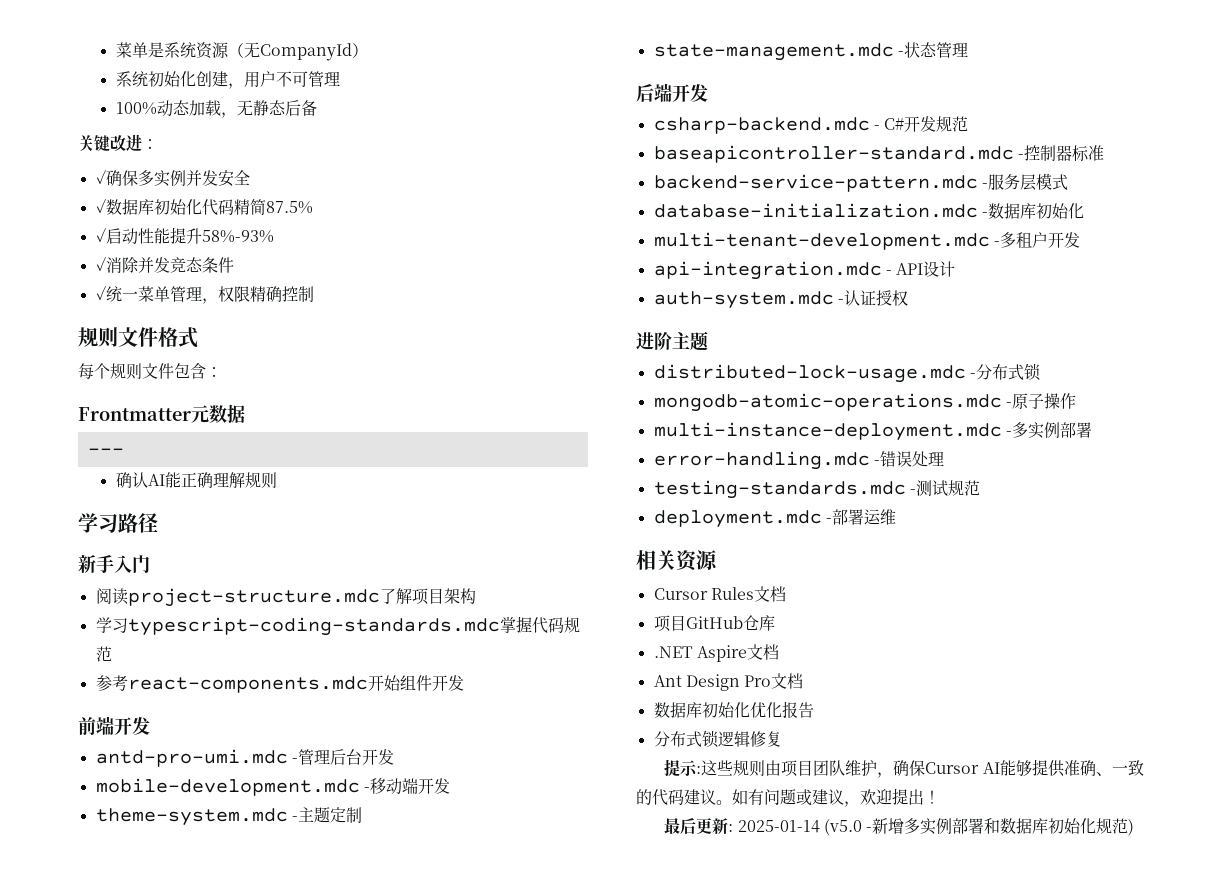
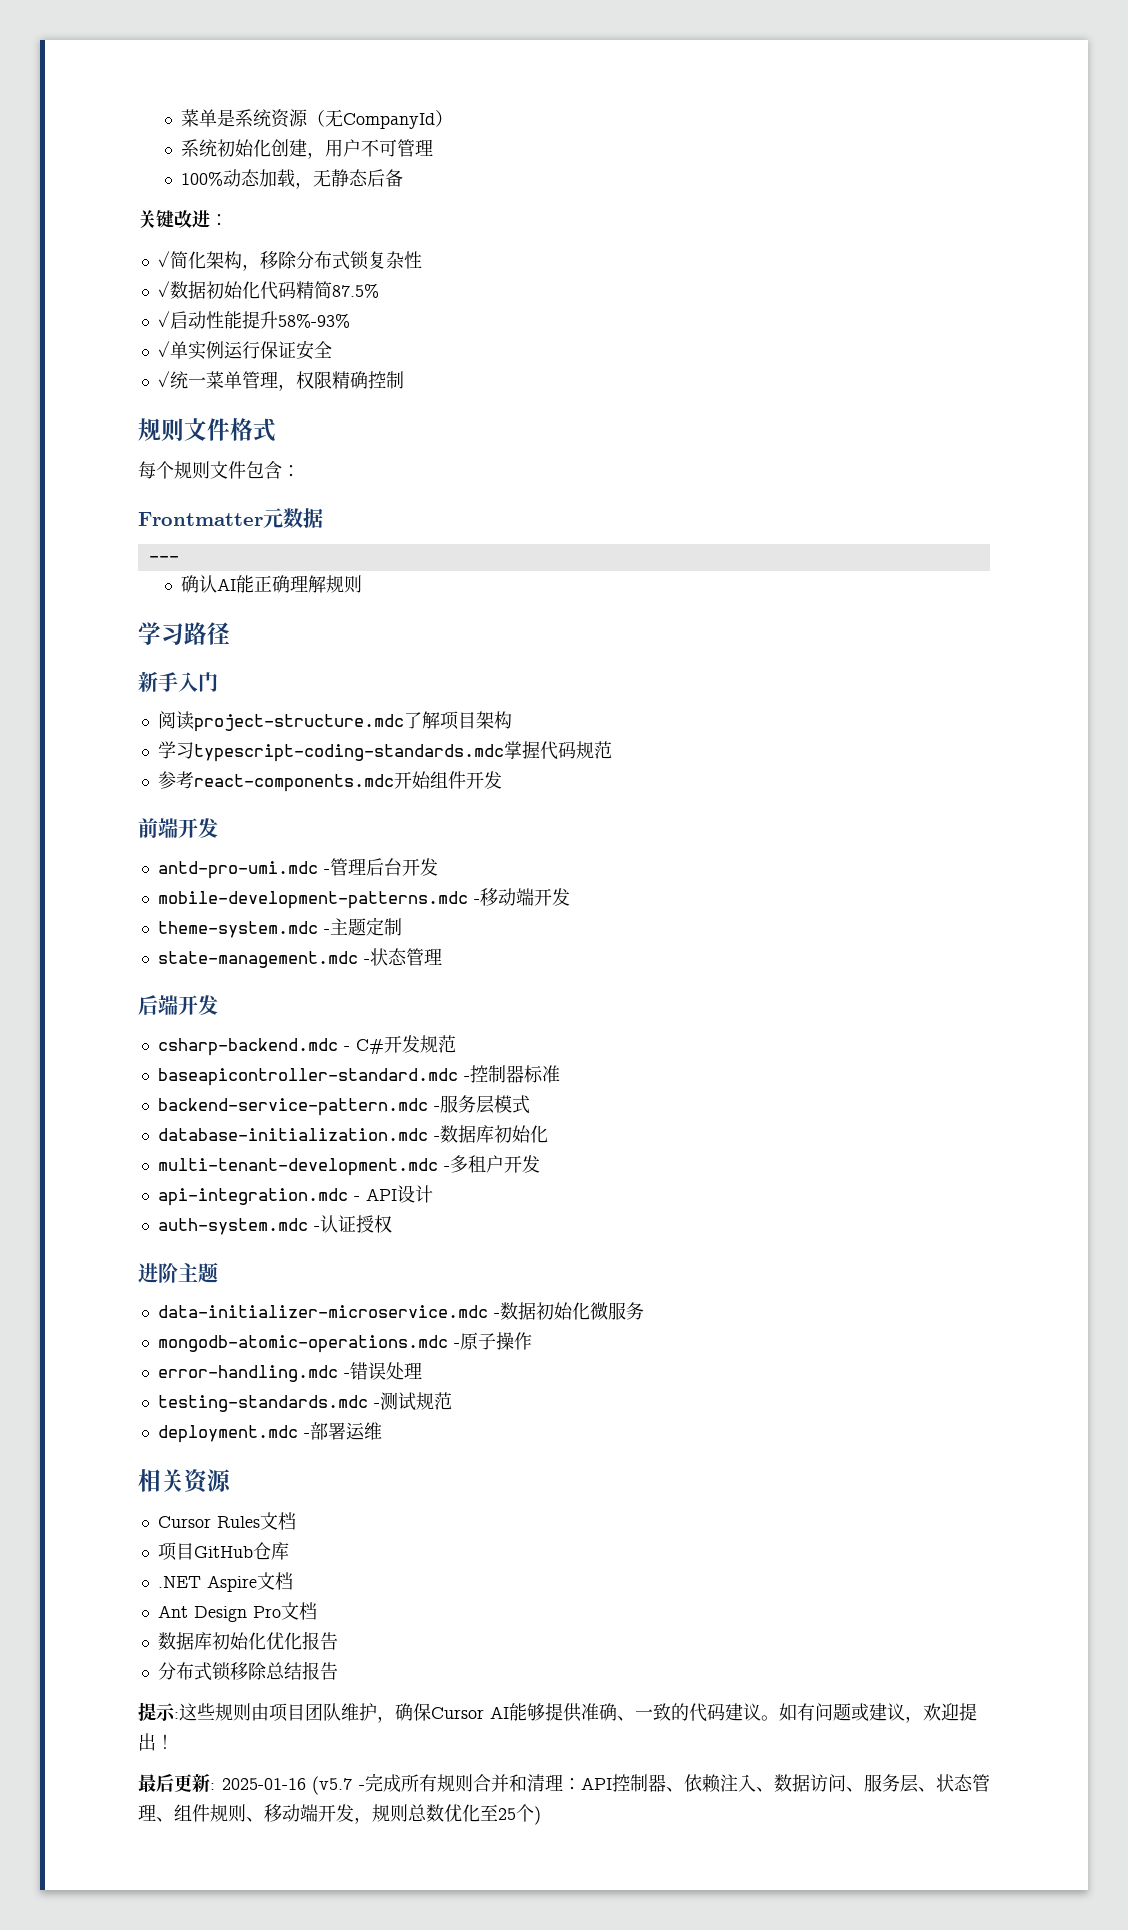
- ✓确保多实例并发安全
+ ✓简化架构，移除分布式锁复杂性
- ✓数据库初始化代码精简87.5%
+ ✓数据初始化代码精简87.5%
- ✓消除并发竞态条件
+ ✓单实例运行保证安全
- mobile-development.mdc -移动端开发
+ mobile-development-patterns.mdc -移动端开发
- distributed-lock-usage.mdc -分布式锁
+ data-initializer-microservice.mdc -数据初始化微服务
- multi-instance-deployment.mdc -多实例部署
- 分布式锁逻辑修复
+ 分布式锁移除总结报告
- 最后更新: 2025-01-14 (v5.0 -新增多实例部署和数据库初始化规范)
+ 最后更新: 2025-01-16 (v5.7 -完成所有规则合并和清理：API控制器、依赖注入、数据访问、服务层、状态管理、组件规则、移动端开发，规则总数优化至25个)

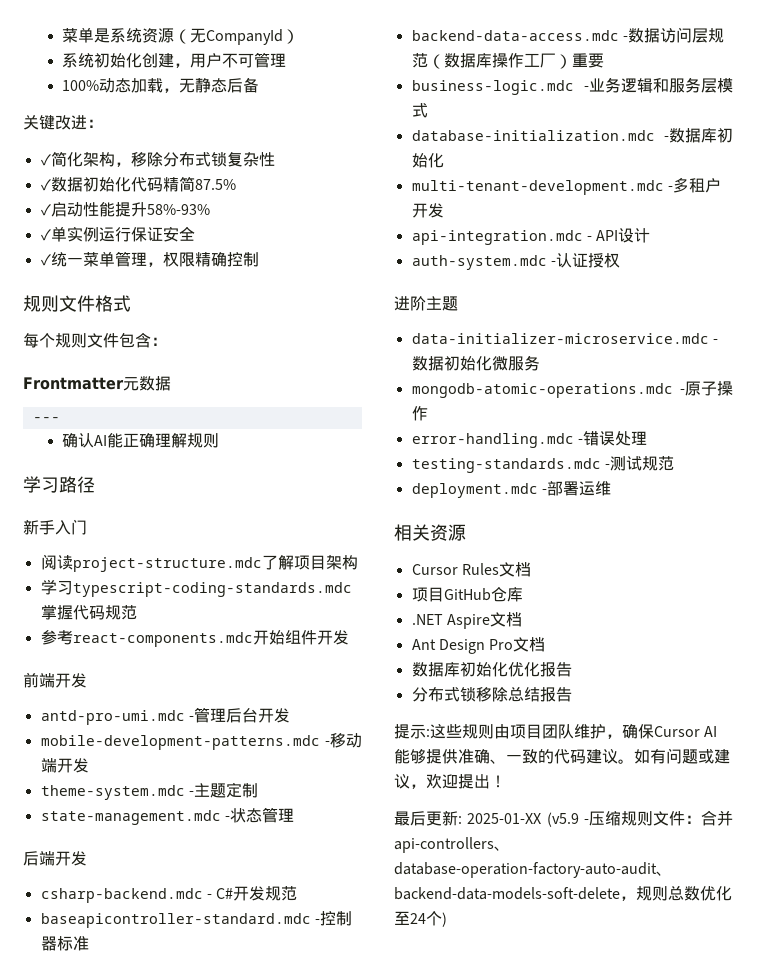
- backend-service-pattern.mdc -服务层模式
+ backend-data-access.mdc -数据访问层规范（数据库操作工厂）重要
+ business-logic.mdc -业务逻辑和服务层模式
- 最后更新: 2025-01-16 (v5.7 -完成所有规则合并和清理：API控制器、依赖注入、数据访问、服务层、状态管理、组件规则、移动端开发，规则总数优化至25个)
+ 最后更新: 2025-01-XX (v5.9 -压缩规则文件：合并api-controllers、database-operation-factory-auto-audit、backend-data-models-soft-delete，规则总数优化至24个)

